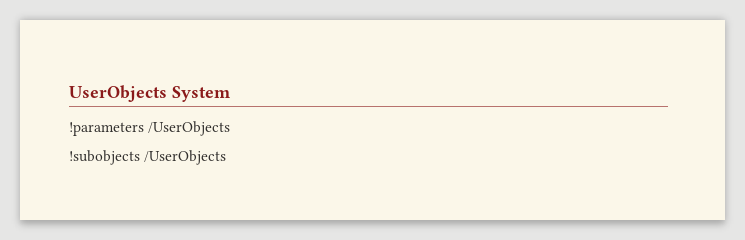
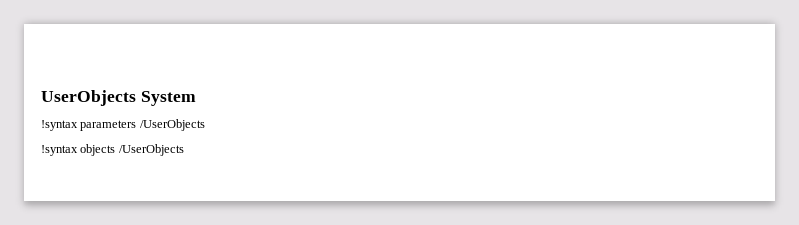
- !parameters /UserObjects
+ !syntax parameters /UserObjects
- !subobjects /UserObjects
+ !syntax objects /UserObjects

